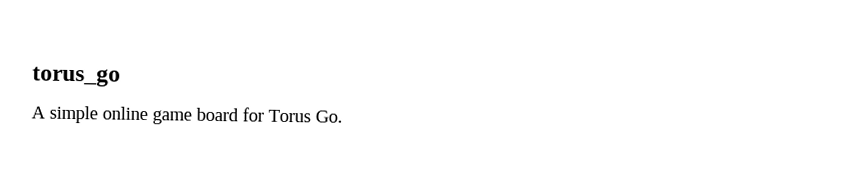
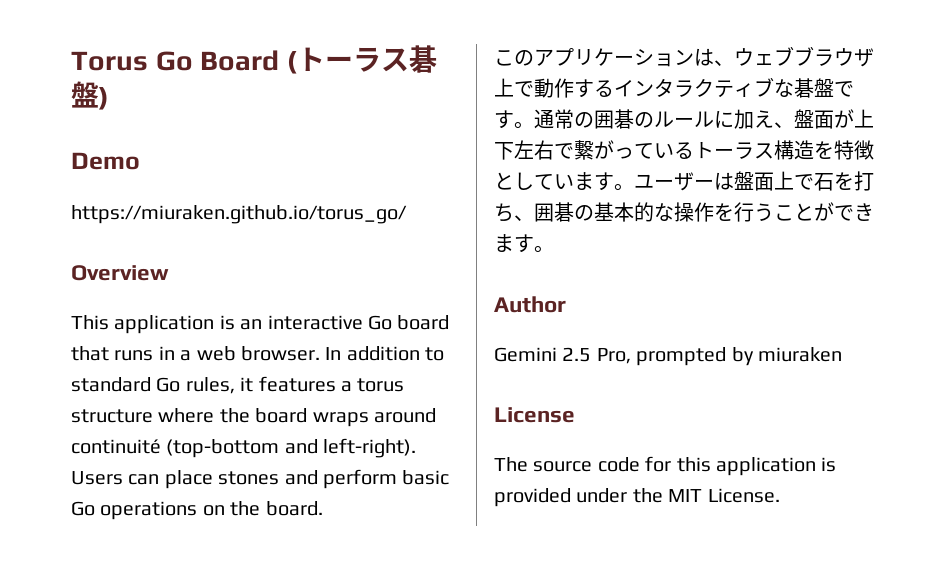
- torus_go
- A simple online game board for Torus Go.
+ Torus Go Board (トーラス碁盤)
+ Demo
+ https://miuraken.github.io/torus_go/
+ Overview
+ This application is an interactive Go board that runs in a web browser. In addition to standard Go rules, it features a torus structure where the board wraps around continuité (top-bottom and left-right). Users can place stones and perform basic Go operations on the board.
+ このアプリケーションは、ウェブブラウザ上で動作するインタラクティブな碁盤です。通常の囲碁のルールに加え、盤面が上下左右で繋がっているトーラス構造を特徴としています。ユーザーは盤面上で石を打ち、囲碁の基本的な操作を行うことができます。
+ Author
+ Gemini 2.5 Pro, prompted by miuraken
+ License
+ The source code for this application is provided under the MIT License.

